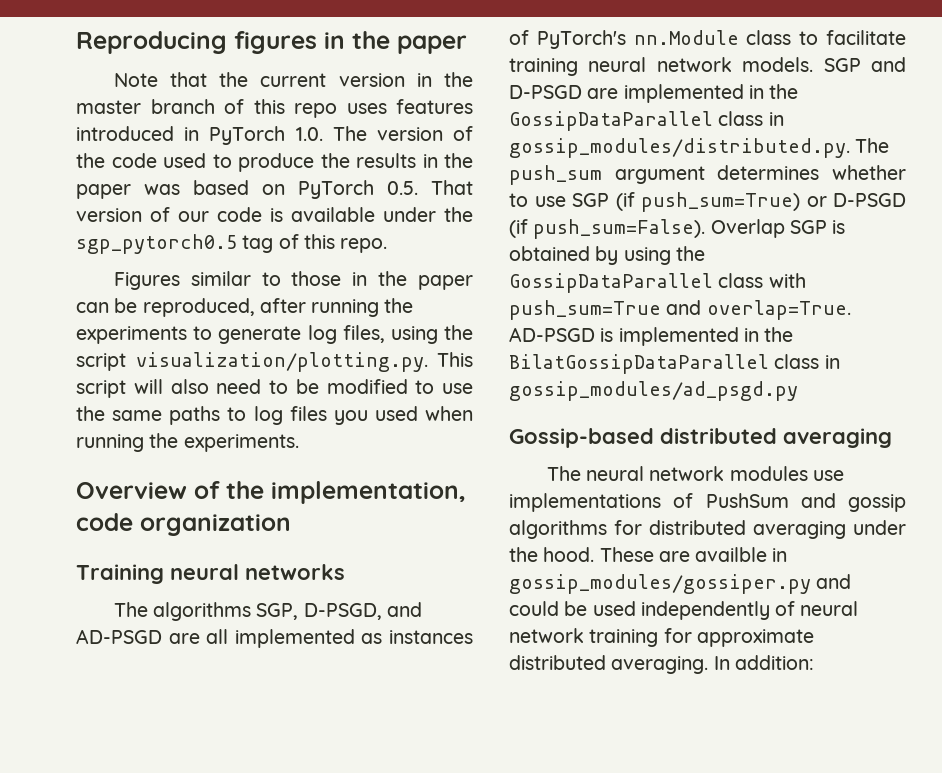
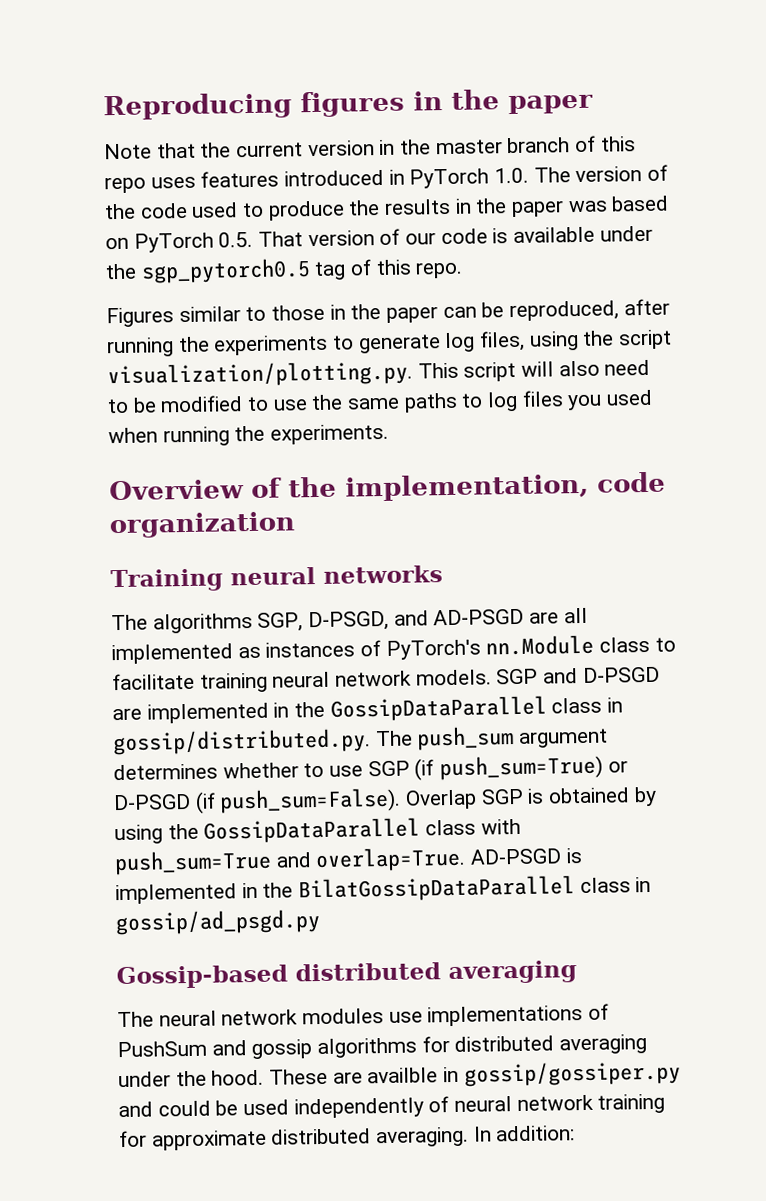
- SGP and D-PSGD are implemented in the GossipDataParallel class in gossip_modules/distributed.py. The push_sum argument determines whether to use SGP (if push_sum=True) or D-PSGD (if push_sum=False).
+ SGP and D-PSGD are implemented in the GossipDataParallel class in gossip/distributed.py. The push_sum argument determines whether to use SGP (if push_sum=True) or D-PSGD (if push_sum=False).
- AD-PSGD is implemented in the BilatGossipDataParallel class in gossip_modules/ad_psgd.py
+ AD-PSGD is implemented in the BilatGossipDataParallel class in gossip/ad_psgd.py
- These are availble in gossip_modules/gossiper.py and could be used independently of neural network training for approximate distributed averaging.
+ These are availble in gossip/gossiper.py and could be used independently of neural network training for approximate distributed averaging.

